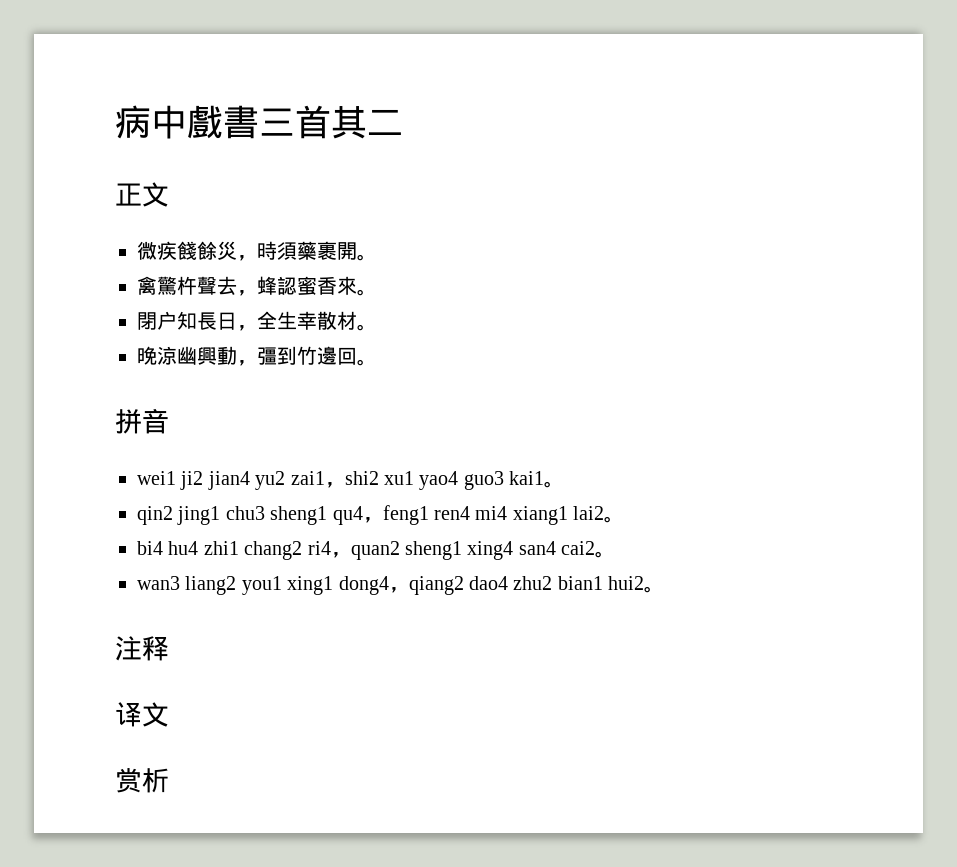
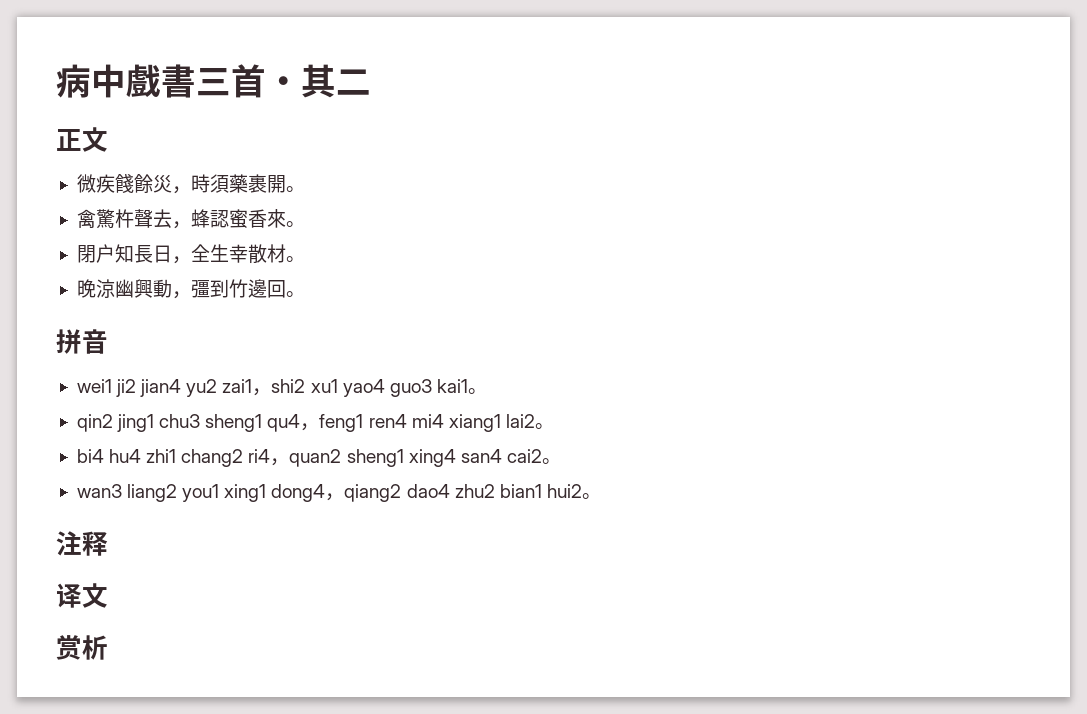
- 病中戲書三首其二
+ 病中戲書三首・其二

